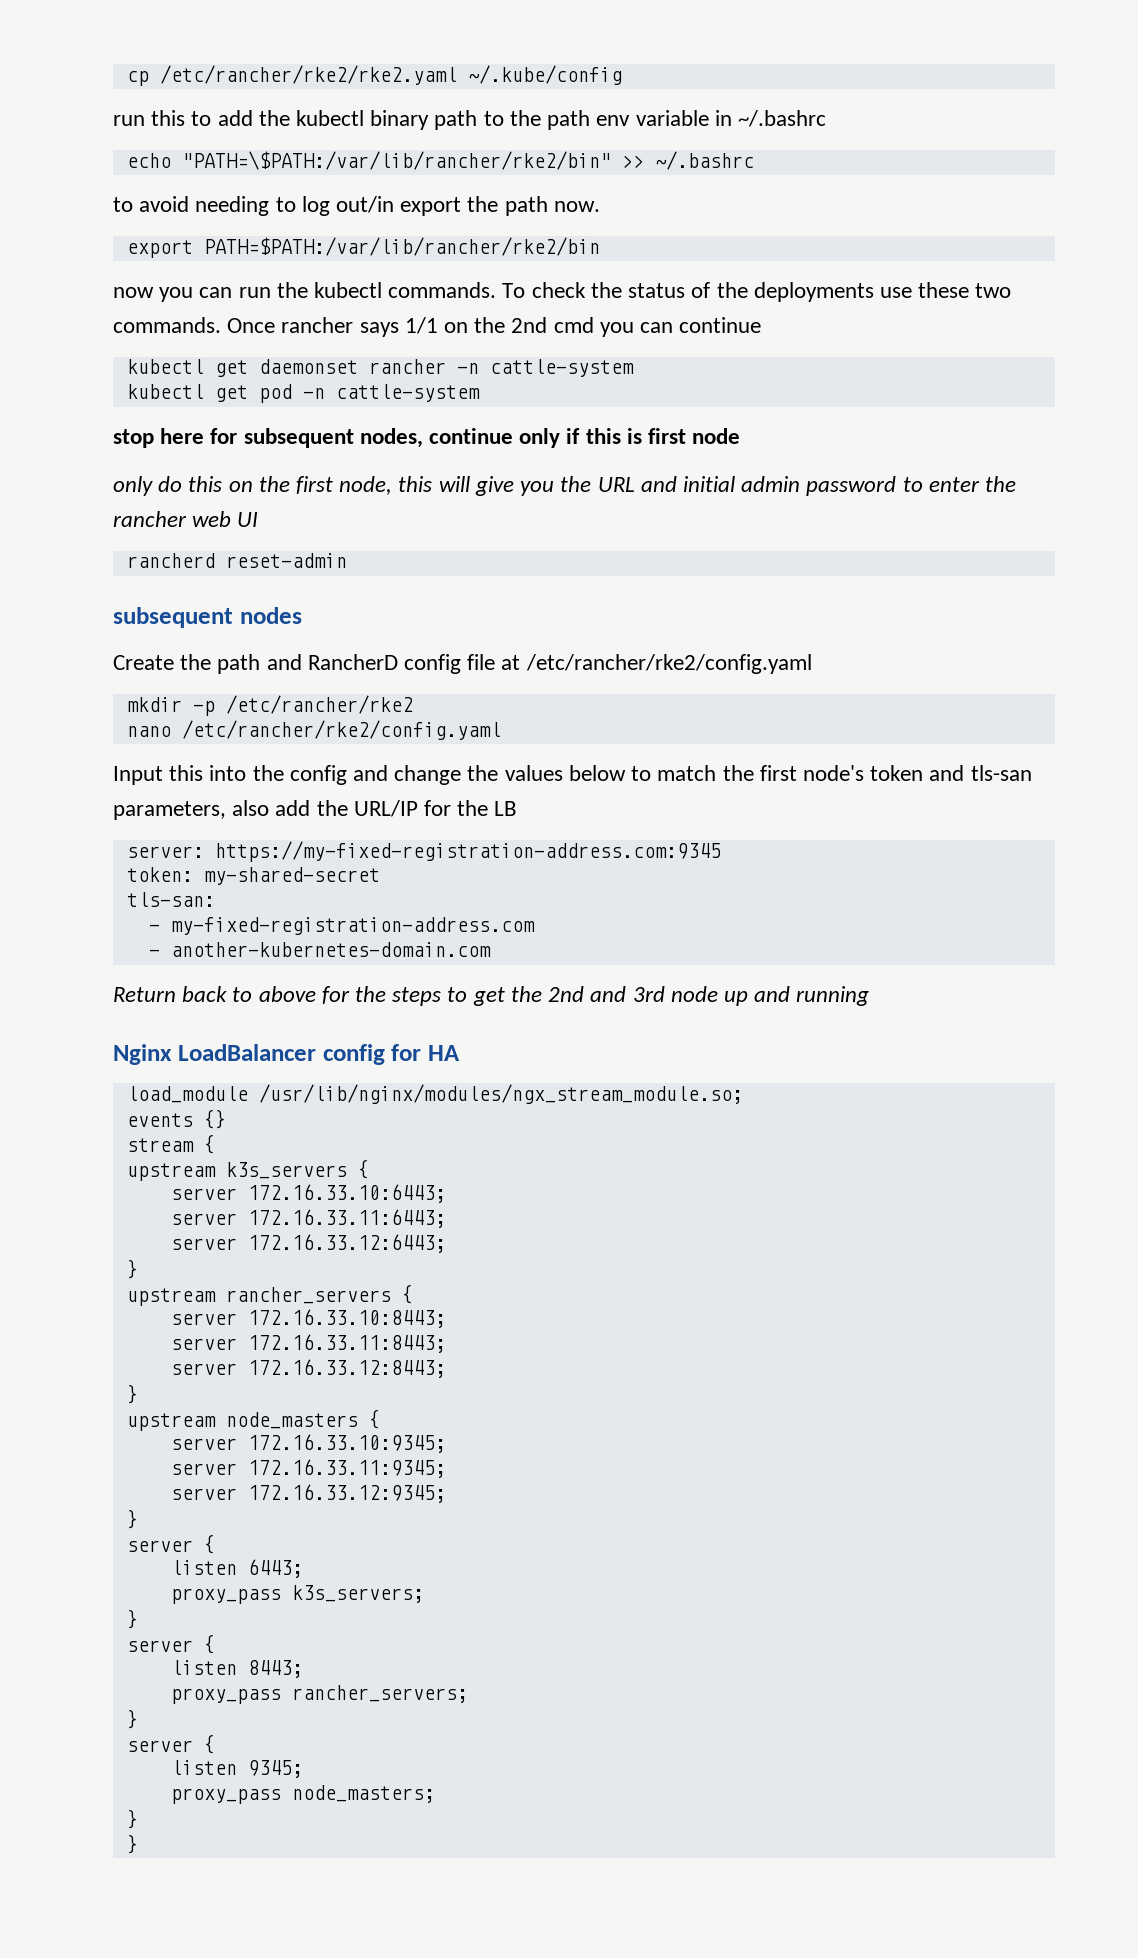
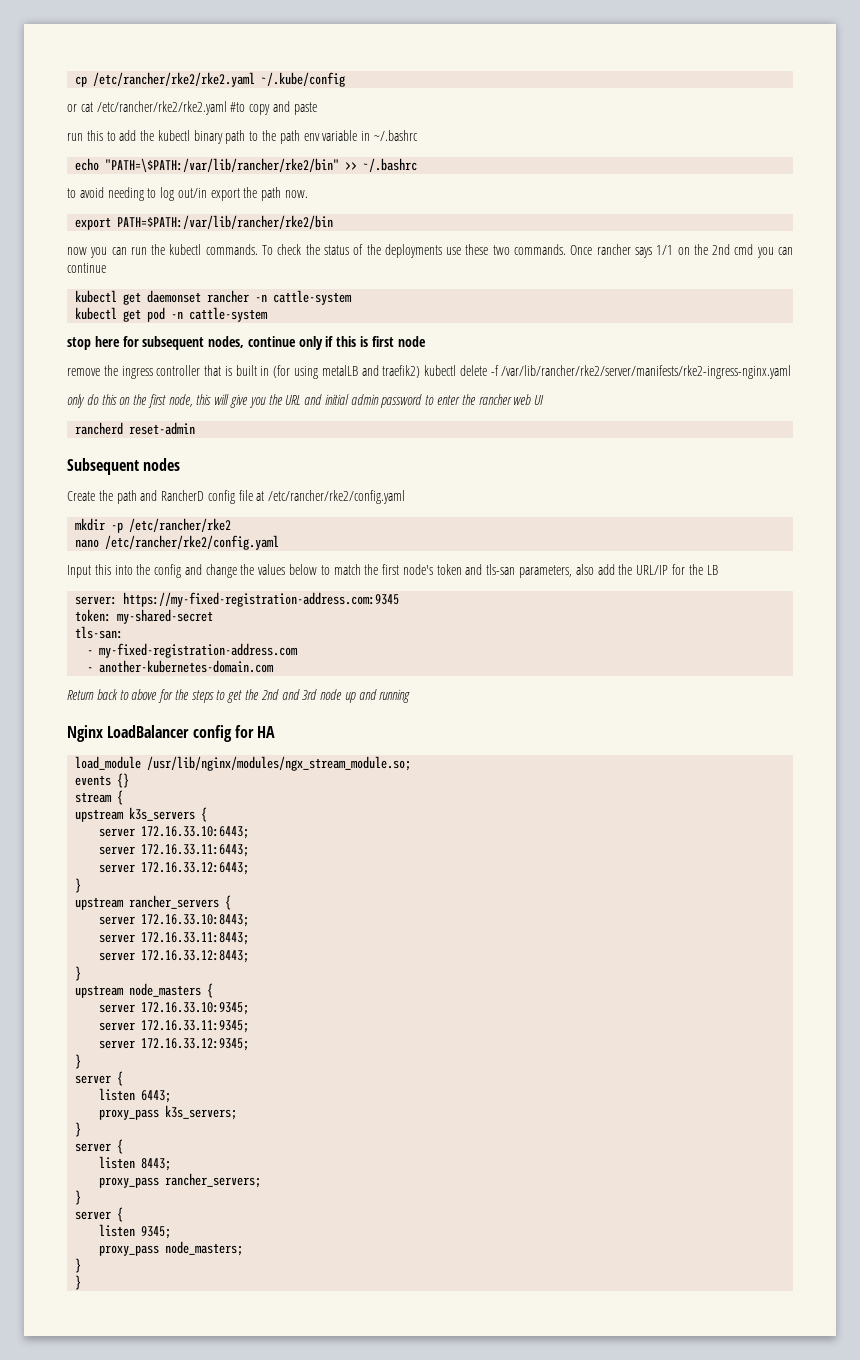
+ or cat /etc/rancher/rke2/rke2.yaml #to copy and paste
+ remove the ingress controller that is built in (for using metalLB and traefik2) kubectl delete -f /var/lib/rancher/rke2/server/manifests/rke2-ingress-nginx.yaml
- subsequent nodes
+ Subsequent nodes

